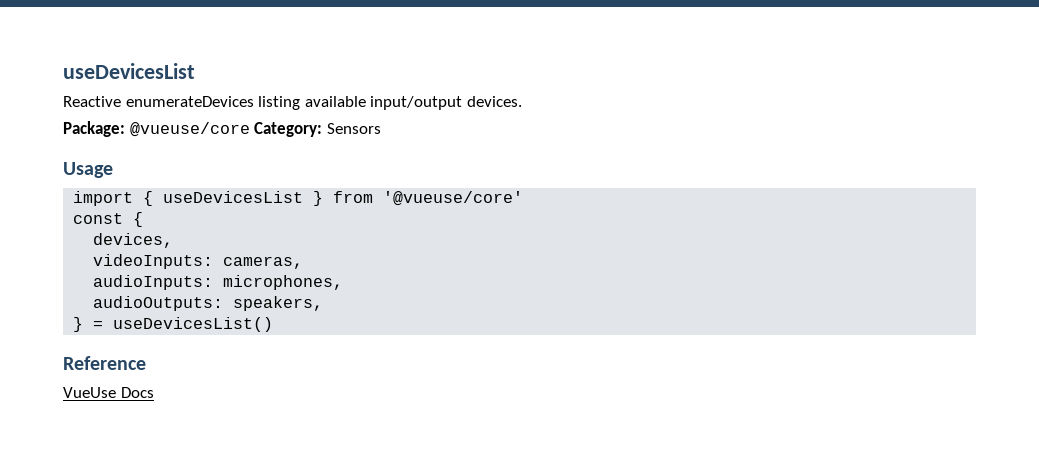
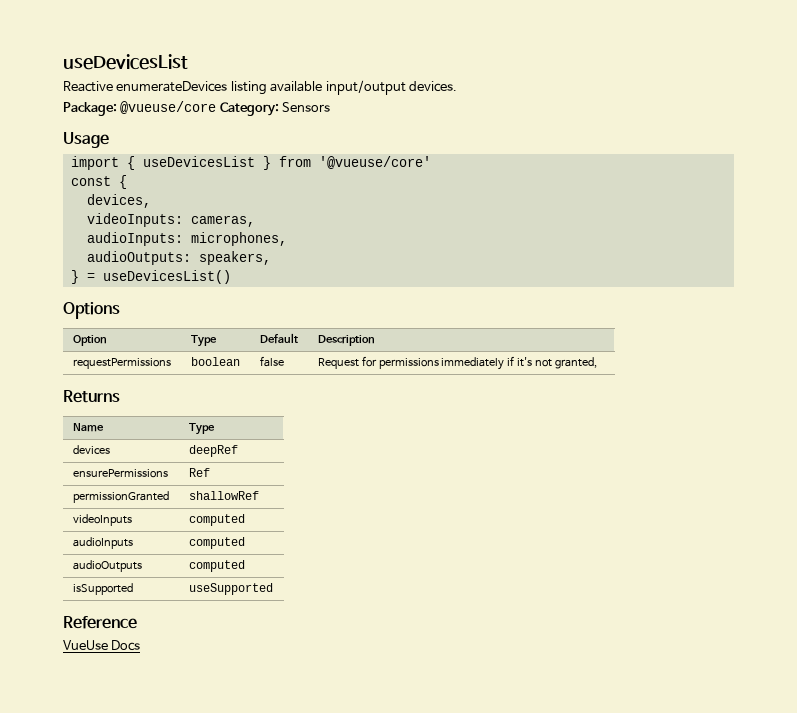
+ Options
+ Option | Type | Default | Description
+ requestPermissions | boolean | false | Request for permissions immediately if it's not granted,
+ Returns
+ Name | Type
+ devices | deepRef
+ ensurePermissions | Ref
+ permissionGranted | shallowRef
+ videoInputs | computed
+ audioInputs | computed
+ audioOutputs | computed
+ isSupported | useSupported

